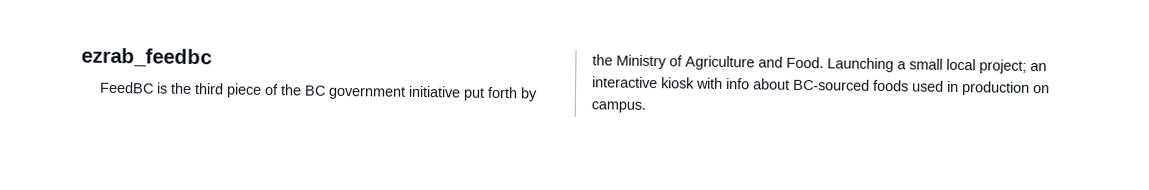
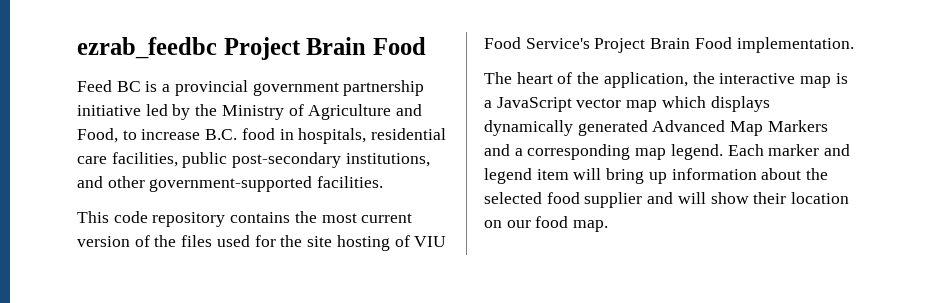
- ezrab_feedbc
- FeedBC is the third piece of the BC government initiative put forth by the Ministry of Agriculture and Food. Launching a small local project; an interactive kiosk with info about BC-sourced foods used in production on campus.
+ ezrab_feedbc Project Brain Food
+ Feed BC is a provincial government partnership initiative led by the Ministry of Agriculture and Food, to increase B.C. food in hospitals, residential care facilities, public post-secondary institutions, and other government-supported facilities.
+ This code repository contains the most current version of the files used for the site hosting of VIU Food Service's Project Brain Food implementation.
+ The heart of the application, the interactive map is a JavaScript vector map which displays dynamically generated Advanced Map Markers and a corresponding map legend. Each marker and legend item will bring up information about the selected food supplier and will show their location on our food map.

